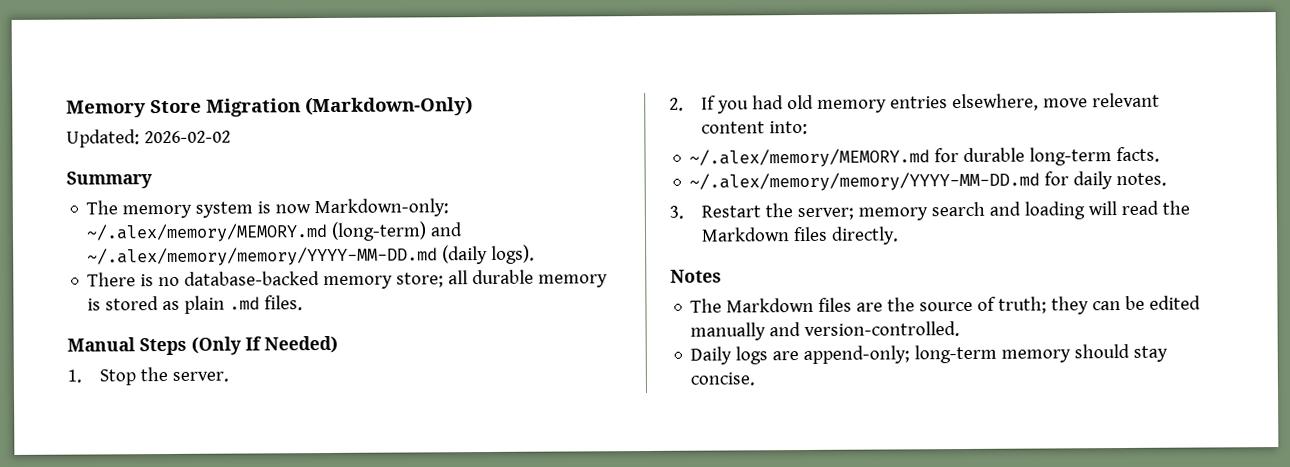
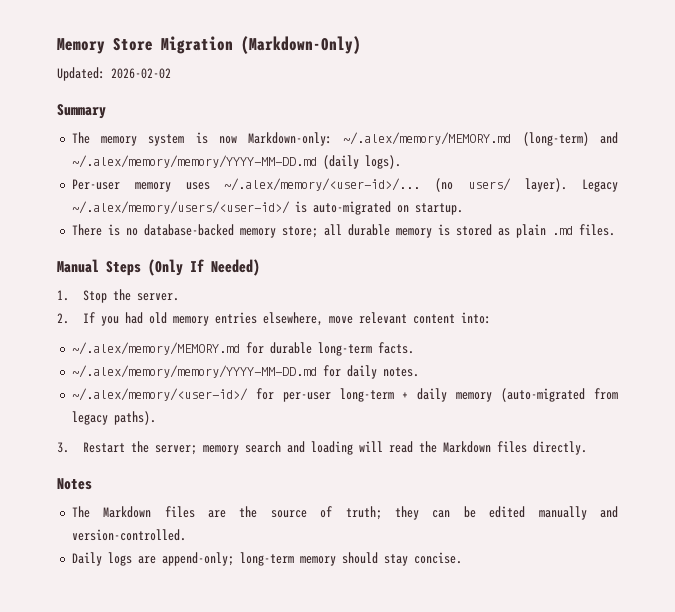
+ Per-user memory uses ~/.alex/memory/<user-id>/... (no users/ layer). Legacy ~/.alex/memory/users/<user-id>/ is auto-migrated on startup.
+ ~/.alex/memory/<user-id>/ for per-user long-term + daily memory (auto-migrated from legacy paths).

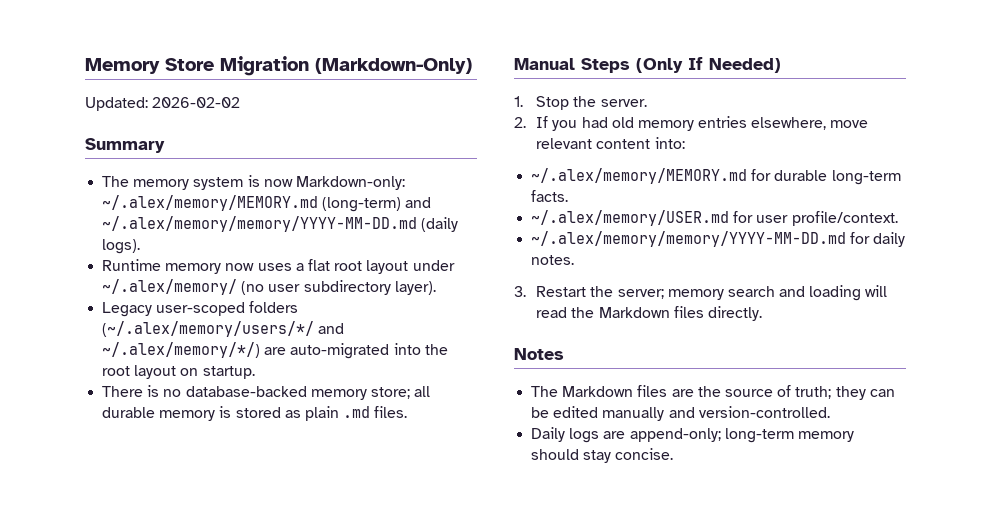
- Per-user memory uses ~/.alex/memory/<user-id>/... (no users/ layer). Legacy ~/.alex/memory/users/<user-id>/ is auto-migrated on startup.
+ Runtime memory now uses a flat root layout under ~/.alex/memory/ (no user subdirectory layer).
+ Legacy user-scoped folders (~/.alex/memory/users/*/ and ~/.alex/memory/*/) are auto-migrated into the root layout on startup.
+ ~/.alex/memory/USER.md for user profile/context.
- ~/.alex/memory/<user-id>/ for per-user long-term + daily memory (auto-migrated from legacy paths).

